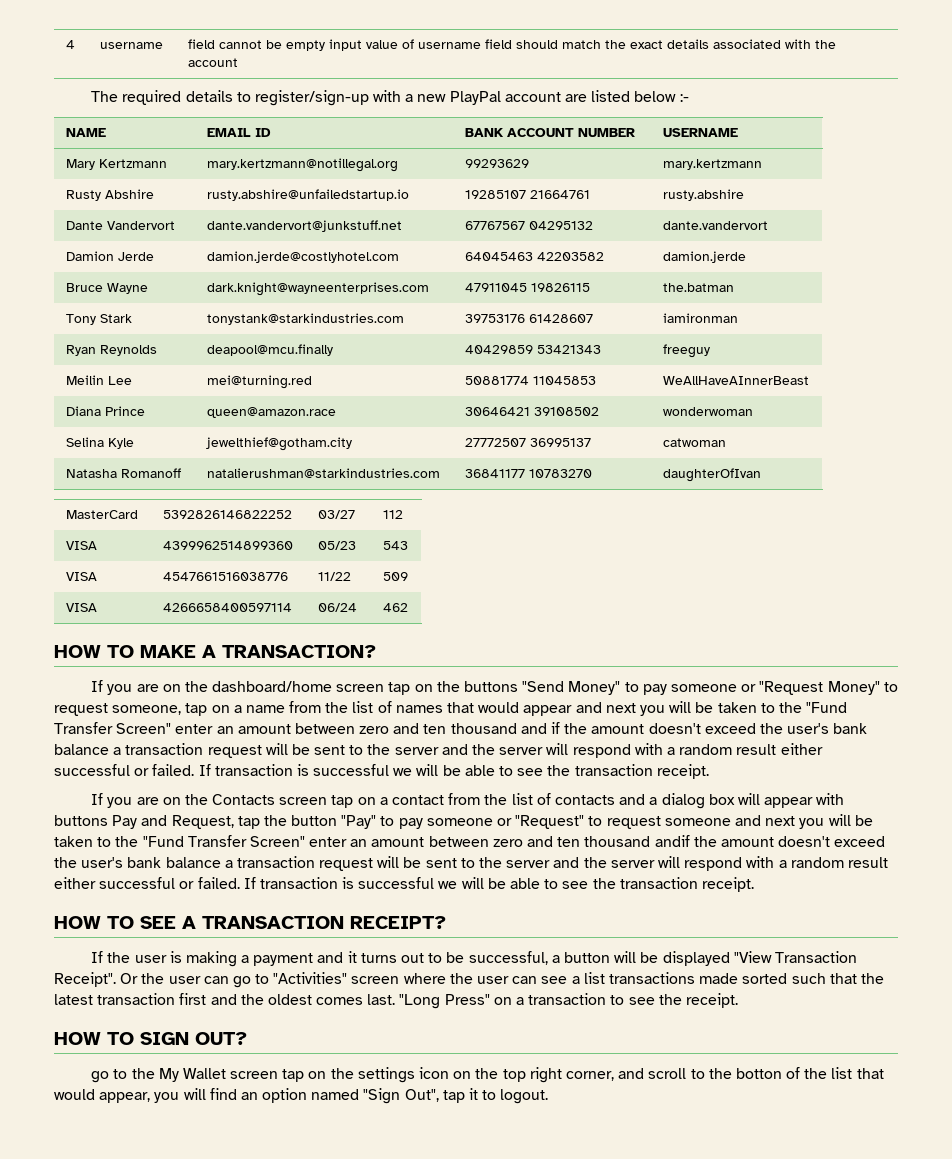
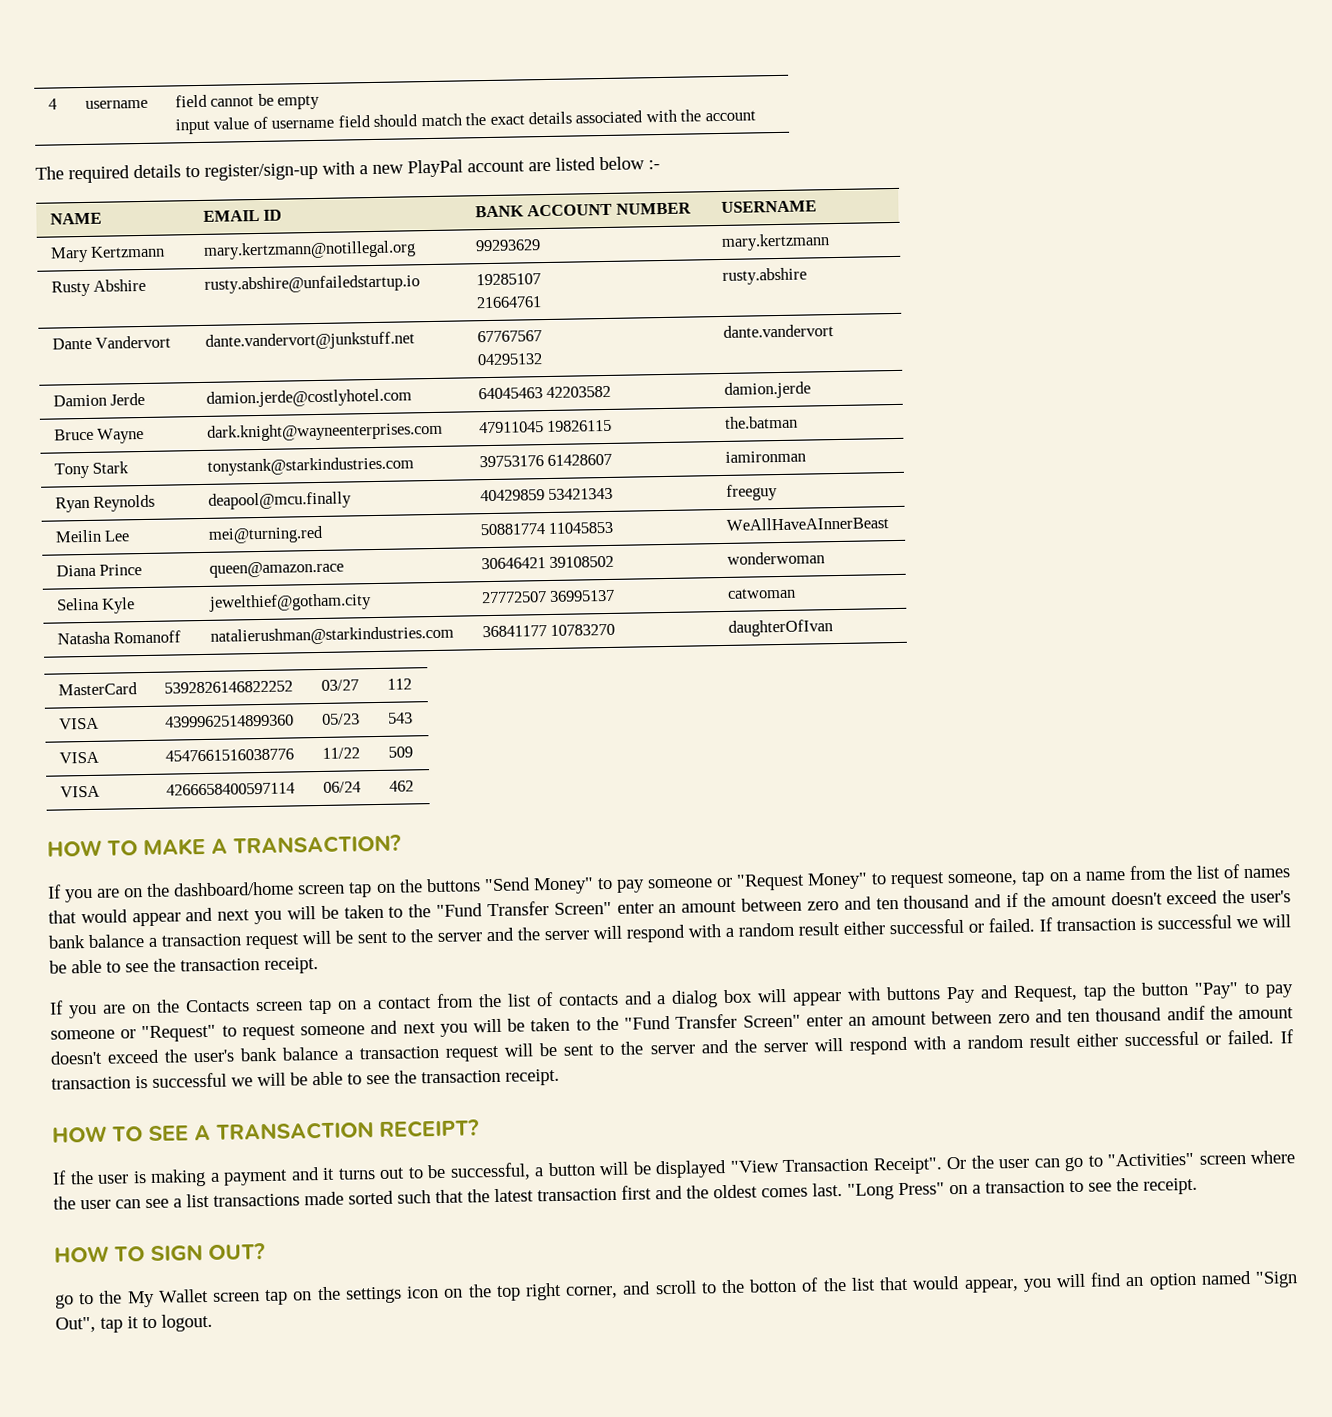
- 4 | username | field cannot be empty input value of username field should match the exact details associated with the account
+ 4 | username | field cannot be empty
+ input value of username field should match the exact details associated with the account
- Rusty Abshire | rusty.abshire@unfailedstartup.io | 19285107 21664761 | rusty.abshire
+ Rusty Abshire | rusty.abshire@unfailedstartup.io | 19285107
+ 21664761 | rusty.abshire
- Dante Vandervort | dante.vandervort@junkstuff.net | 67767567 04295132 | dante.vandervort
+ Dante Vandervort | dante.vandervort@junkstuff.net | 67767567
+ 04295132 | dante.vandervort

